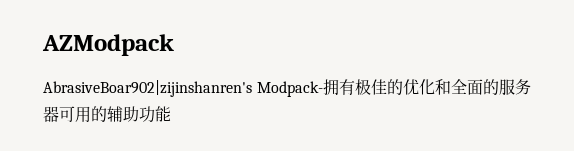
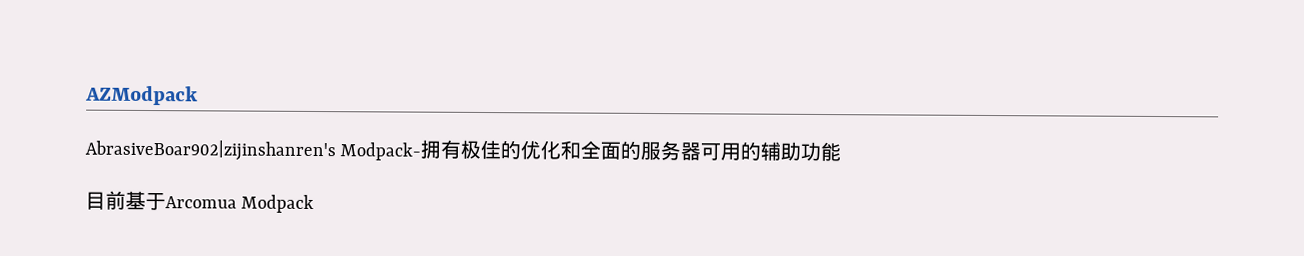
+ 目前基于Arcomua Modpack

